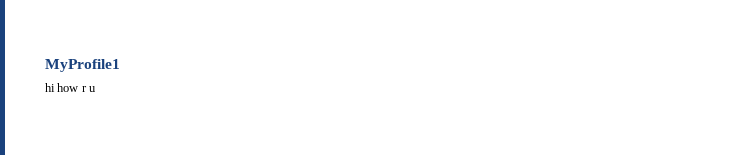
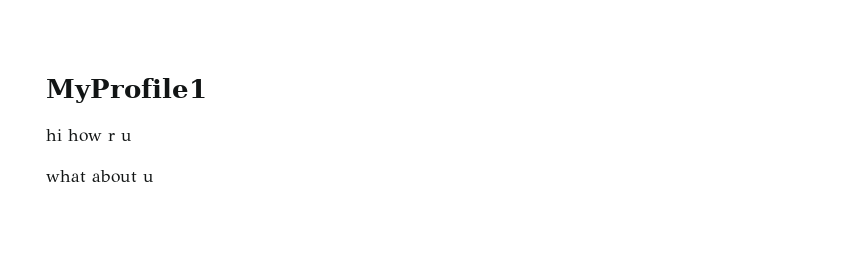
+ what about u

